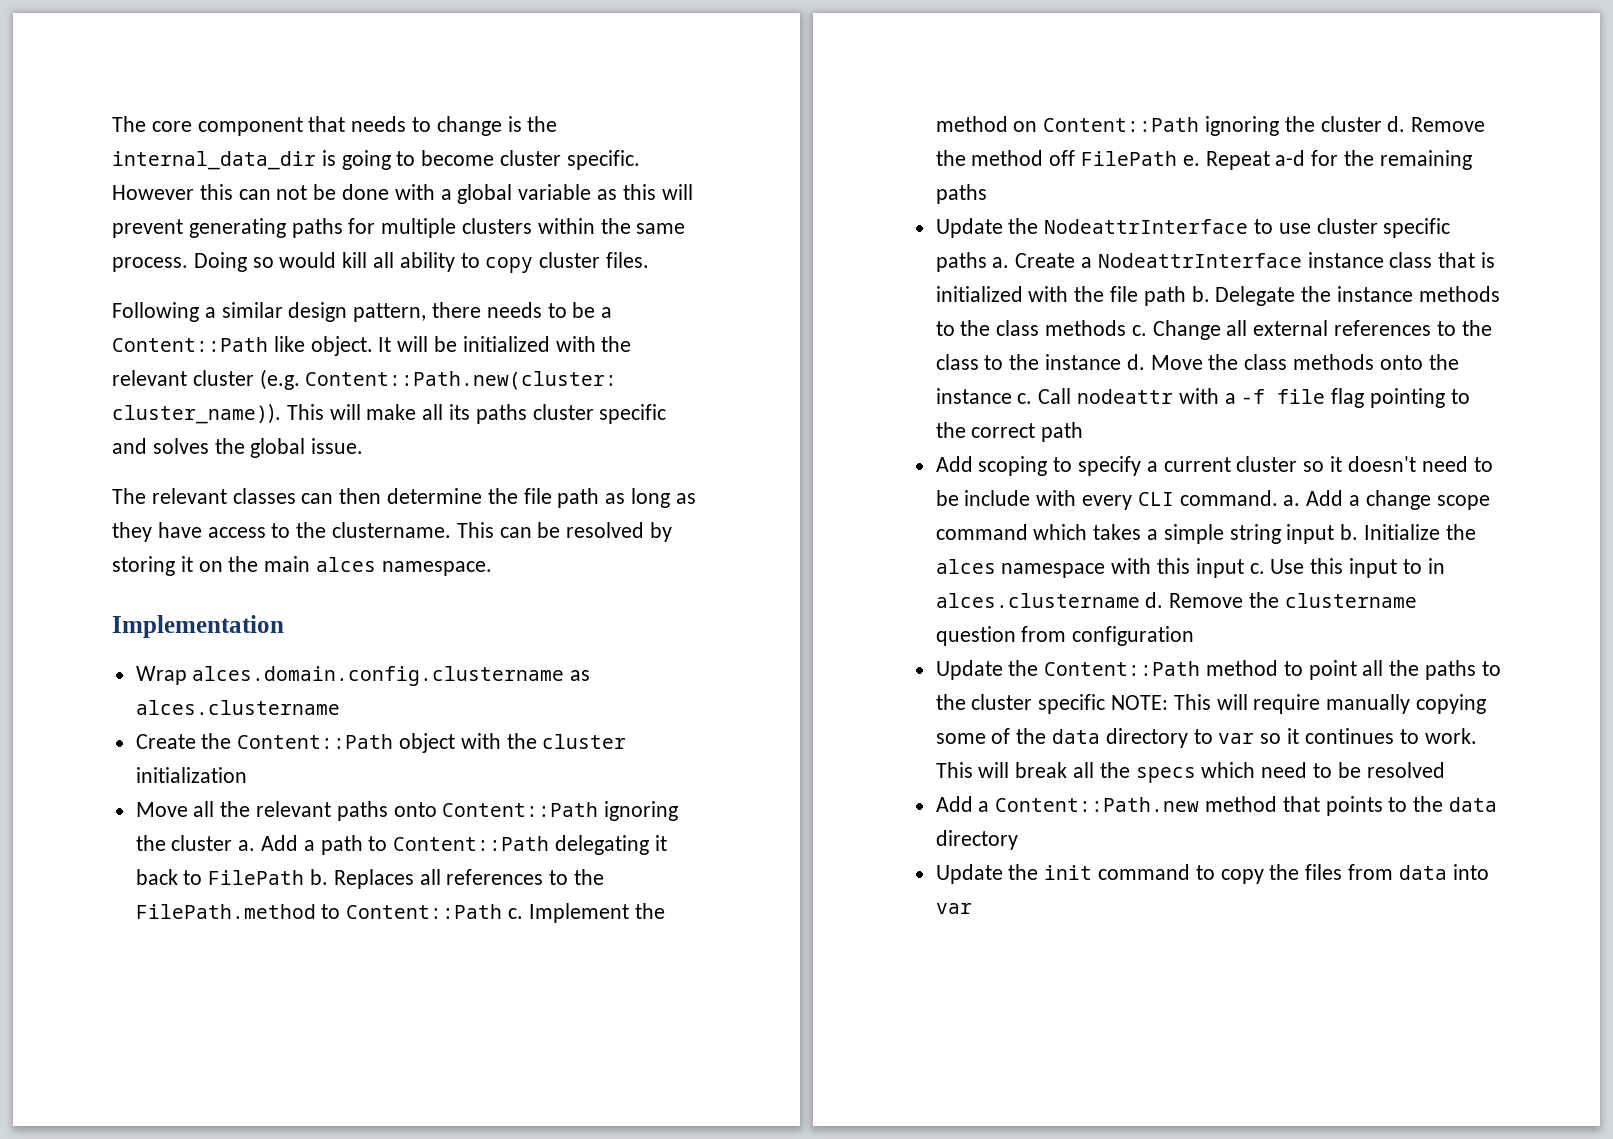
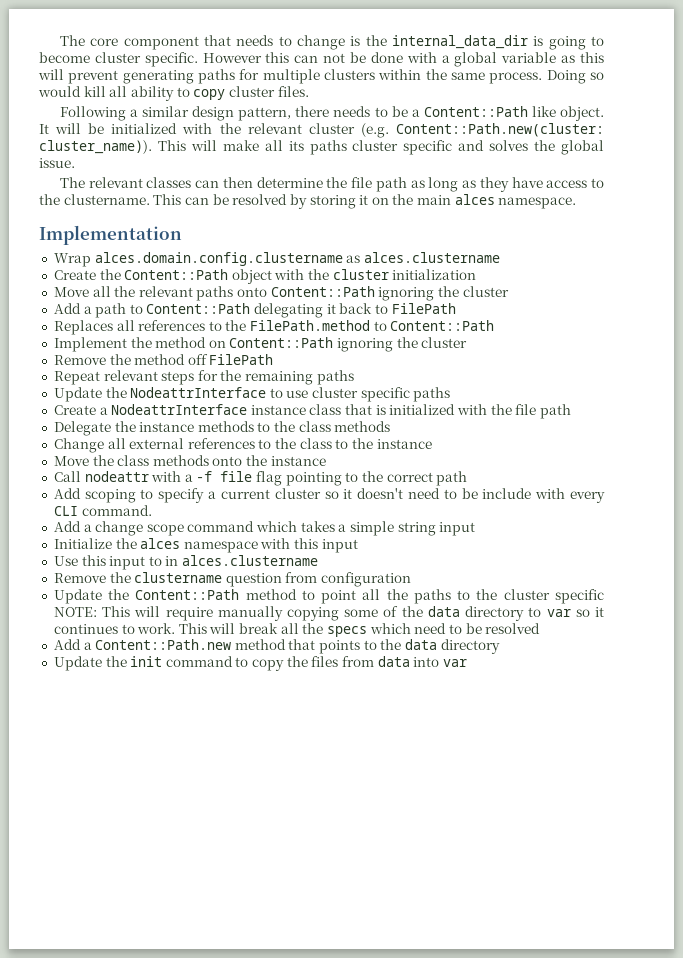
- Move all the relevant paths onto Content::Path ignoring the cluster a. Add a path to Content::Path delegating it back to FilePath b. Replaces all references to the FilePath.method to Content::Path c. Implement the method on Content::Path ignoring the cluster d. Remove the method off FilePath e. Repeat a-d for the remaining paths
+ Move all the relevant paths onto Content::Path ignoring the cluster
+ Add a path to Content::Path delegating it back to FilePath
+ Replaces all references to the FilePath.method to Content::Path
+ Implement the method on Content::Path ignoring the cluster
+ Remove the method off FilePath
+ Repeat relevant steps for the remaining paths
- Update the NodeattrInterface to use cluster specific paths a. Create a NodeattrInterface instance class that is initialized with the file path b. Delegate the instance methods to the class methods c. Change all external references to the class to the instance d. Move the class methods onto the instance c. Call nodeattr with a -f file flag pointing to the correct path
+ Update the NodeattrInterface to use cluster specific paths
+ Create a NodeattrInterface instance class that is initialized with the file path
+ Delegate the instance methods to the class methods
+ Change all external references to the class to the instance
+ Move the class methods onto the instance
+ Call nodeattr with a -f file flag pointing to the correct path
- Add scoping to specify a current cluster so it doesn't need to be include with every CLI command. a. Add a change scope command which takes a simple string input b. Initialize the alces namespace with this input c. Use this input to in alces.clustername d. Remove the clustername question from configuration
+ Add scoping to specify a current cluster so it doesn't need to be include with every CLI command.
+ Add a change scope command which takes a simple string input
+ Initialize the alces namespace with this input
+ Use this input to in alces.clustername
+ Remove the clustername question from configuration

